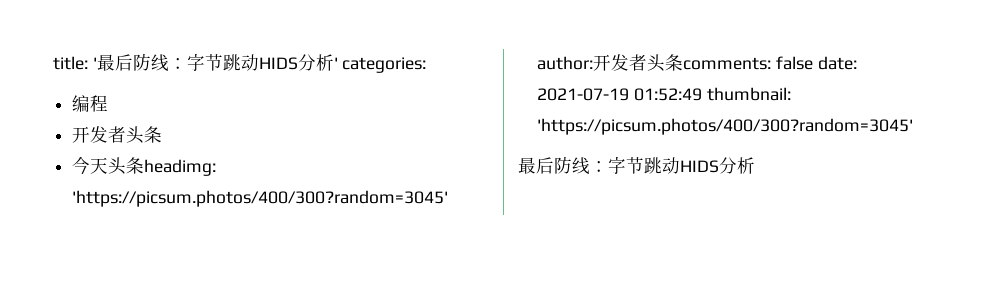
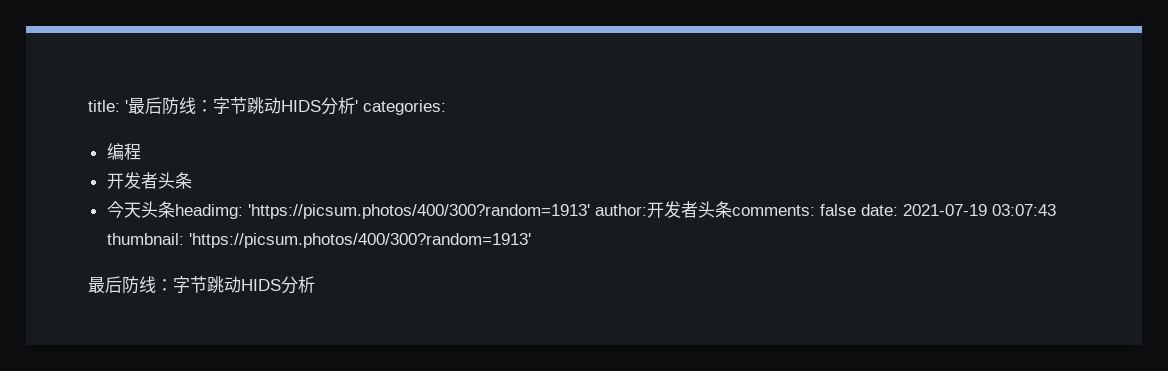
- 今天头条headimg: 'https://picsum.photos/400/300?random=3045' author:开发者头条comments: false date: 2021-07-19 01:52:49 thumbnail: 'https://picsum.photos/400/300?random=3045'
+ 今天头条headimg: 'https://picsum.photos/400/300?random=1913' author:开发者头条comments: false date: 2021-07-19 03:07:43 thumbnail: 'https://picsum.photos/400/300?random=1913'

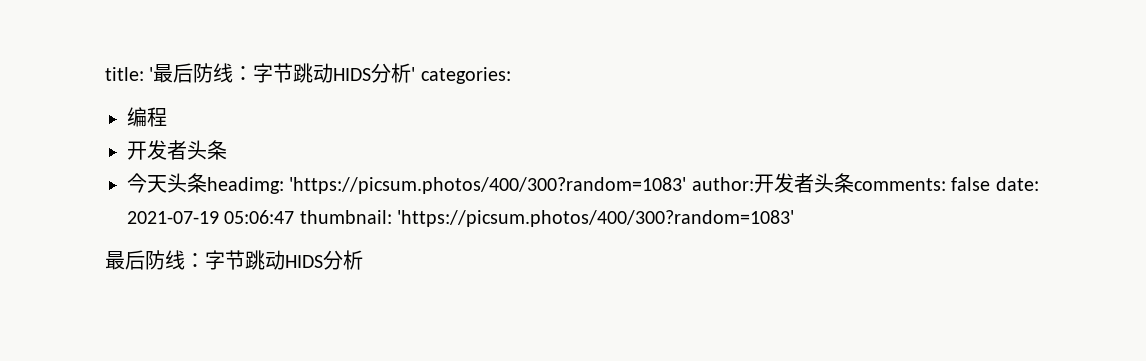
- 今天头条headimg: 'https://picsum.photos/400/300?random=1913' author:开发者头条comments: false date: 2021-07-19 03:07:43 thumbnail: 'https://picsum.photos/400/300?random=1913'
+ 今天头条headimg: 'https://picsum.photos/400/300?random=1083' author:开发者头条comments: false date: 2021-07-19 05:06:47 thumbnail: 'https://picsum.photos/400/300?random=1083'

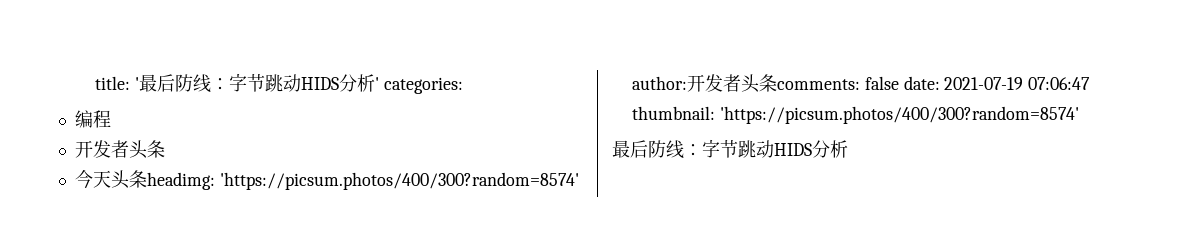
- 今天头条headimg: 'https://picsum.photos/400/300?random=1083' author:开发者头条comments: false date: 2021-07-19 05:06:47 thumbnail: 'https://picsum.photos/400/300?random=1083'
+ 今天头条headimg: 'https://picsum.photos/400/300?random=8574' author:开发者头条comments: false date: 2021-07-19 07:06:47 thumbnail: 'https://picsum.photos/400/300?random=8574'

